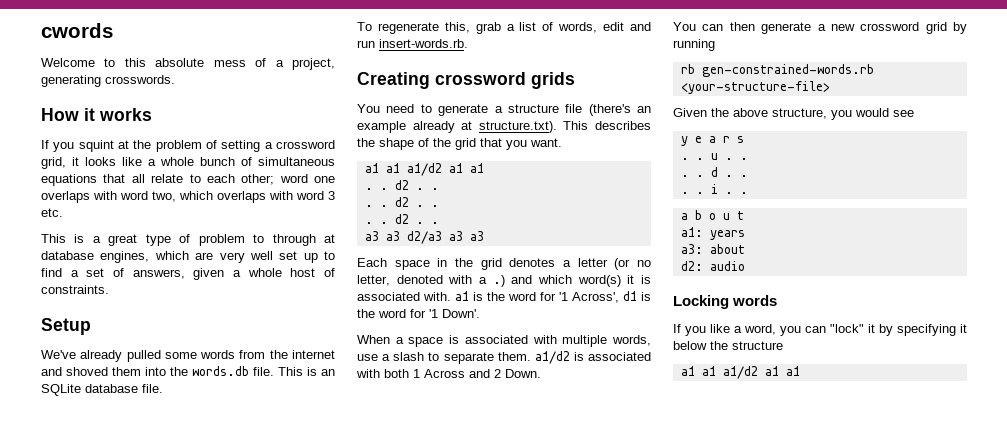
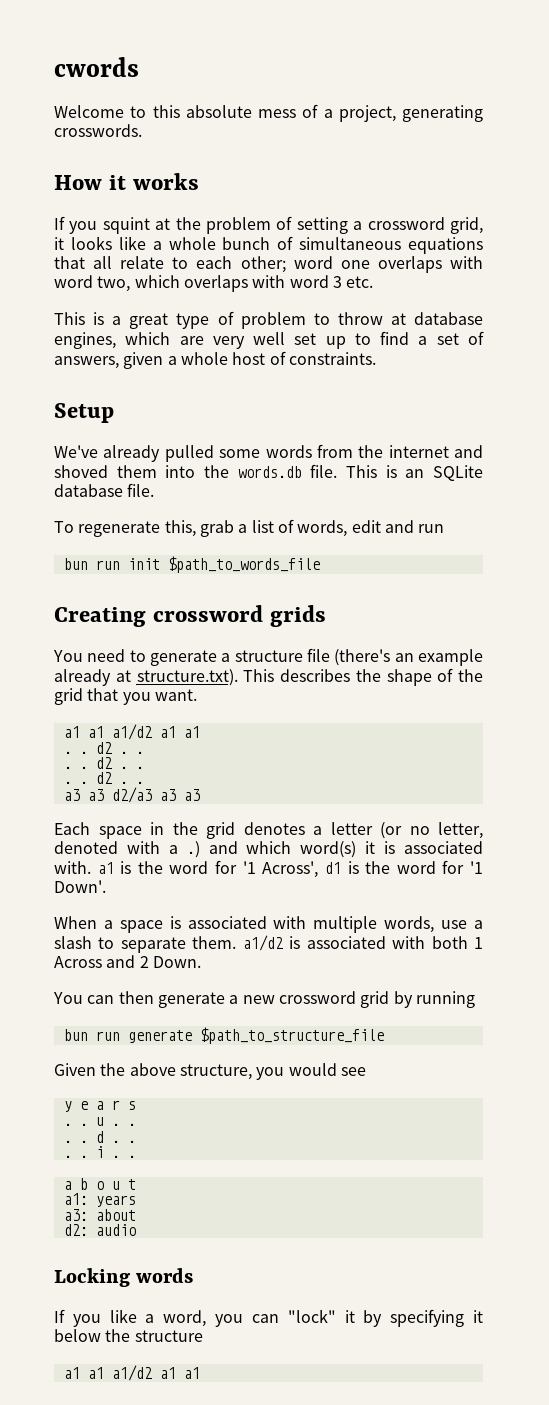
- This is a great type of problem to through at database engines, which are very well set up to find a set of answers, given a whole host of constraints.
+ This is a great type of problem to throw at database engines, which are very well set up to find a set of answers, given a whole host of constraints.
- To regenerate this, grab a list of words, edit and run insert-words.rb.
+ To regenerate this, grab a list of words, edit and run
+ bun run init $path_to_words_file
- rb gen-constrained-words.rb <your-structure-file>
+ bun run generate $path_to_structure_file

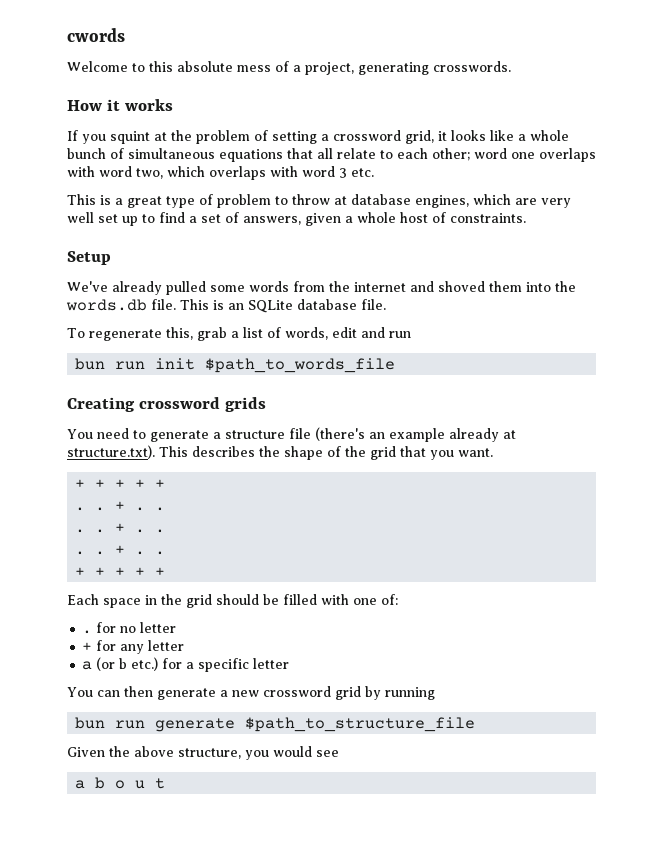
  You need to generate a structure file (there's an example already at structure.txt). This describes the shape of the grid that you want.
- a1 a1 a1/d2 a1 a1
- . . d2 . .
- . . d2 . .
- . . d2 . .
- a3 a3 d2/a3 a3 a3
+ + + + + +
+ . . + . .
+ . . + . .
+ . . + . .
+ + + + + +
- Each space in the grid denotes a letter (or no letter, denoted with a .) and which word(s) it is associated with. a1 is the word for '1 Across', d1 is the word for '1 Down'.
- When a space is associated with multiple words, use a slash to separate them. a1/d2 is associated with both 1 Across and 2 Down.
+ Each space in the grid should be filled with one of:
+ . for no letter
+ + for any letter
+ a (or b etc.) for a specific letter
- y e a r s
- . . u . .
- . . d . .
- . . i . .
- a1: years
- a3: about
- d2: audio
- Locking words
- If you like a word, you can "lock" it by specifying it below the structure
- a1 a1 a1/d2 a1 a1

